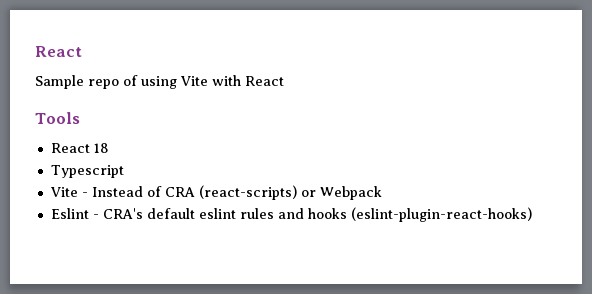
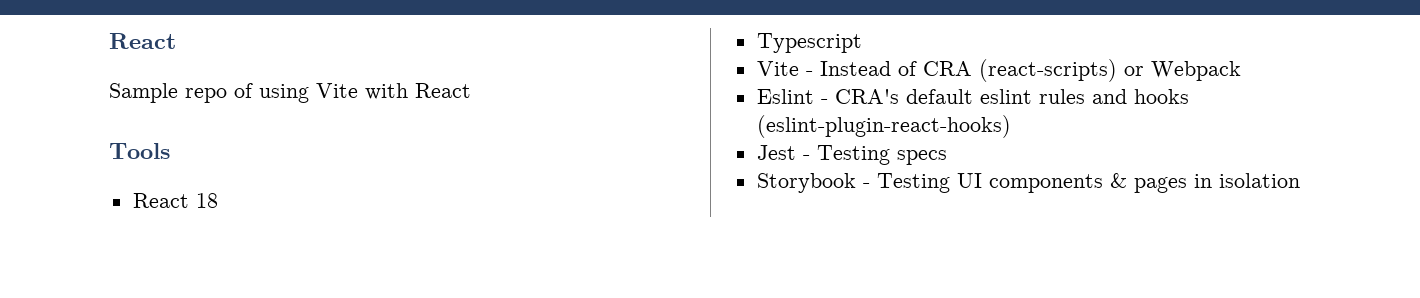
+ Jest - Testing specs
+ Storybook - Testing UI components & pages in isolation

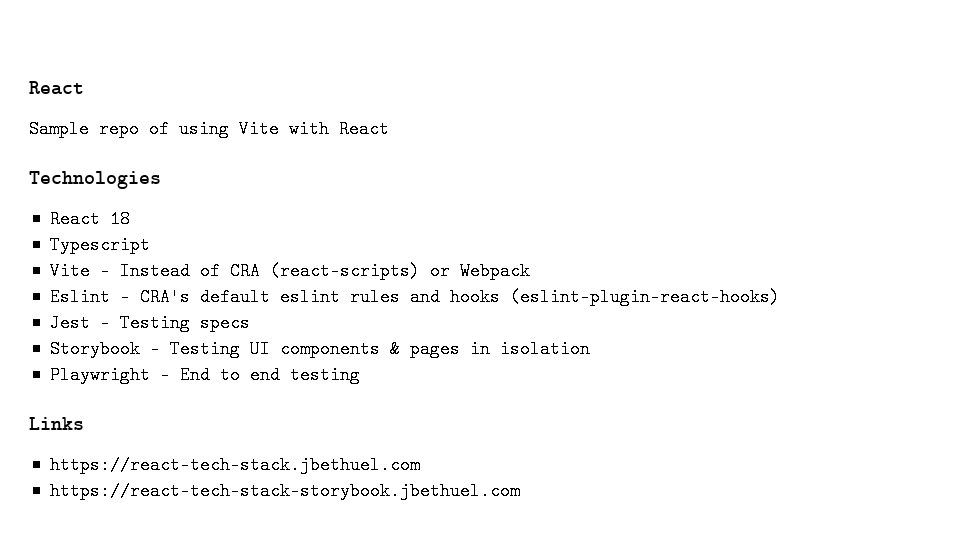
- Tools
+ Technologies
+ Playwright - End to end testing
+ Links
+ https://react-tech-stack.jbethuel.com
+ https://react-tech-stack-storybook.jbethuel.com

